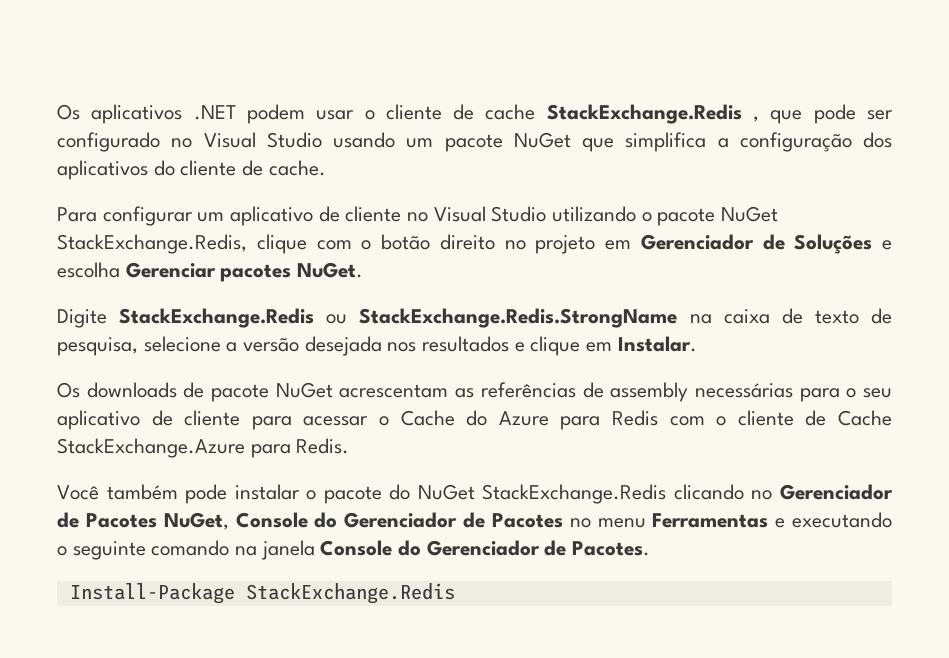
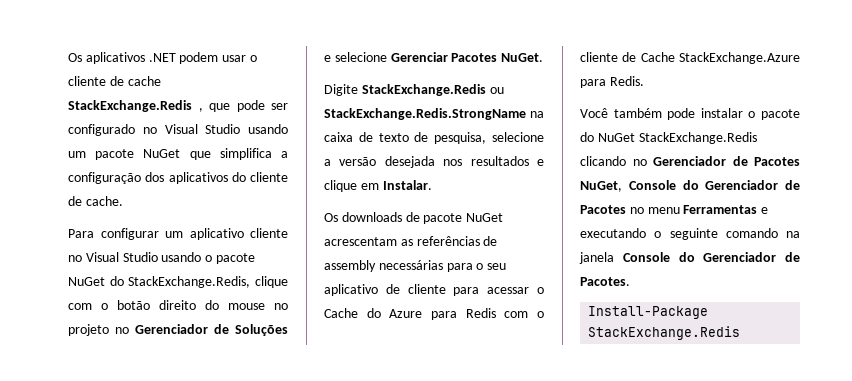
- Para configurar um aplicativo de cliente no Visual Studio utilizando o pacote NuGet StackExchange.Redis, clique com o botão direito no projeto em Gerenciador de Soluções e escolha Gerenciar pacotes NuGet.
+ Para configurar um aplicativo cliente no Visual Studio usando o pacote NuGet do StackExchange.Redis, clique com o botão direito do mouse no projeto no Gerenciador de Soluções e selecione Gerenciar Pacotes NuGet.

